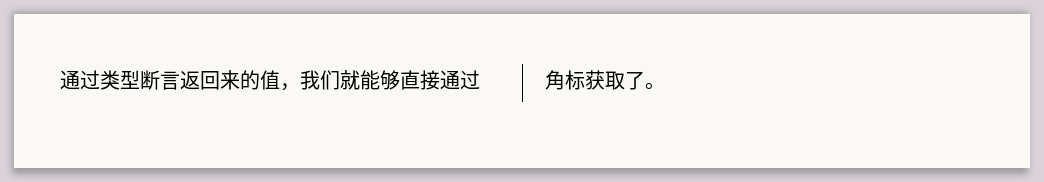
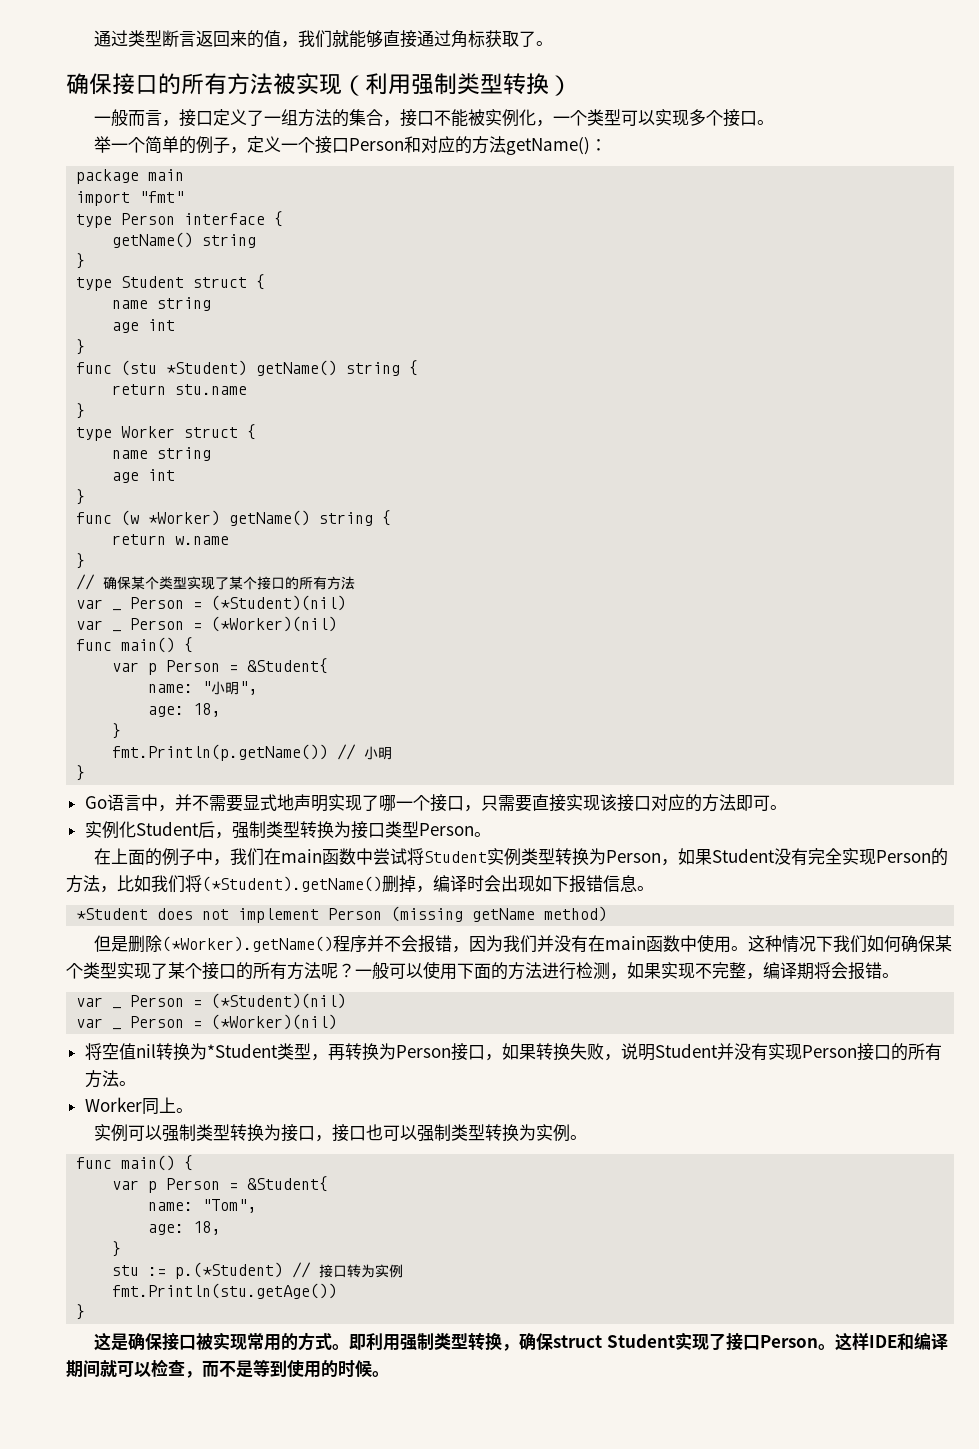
+ 确保接口的所有方法被实现（利用强制类型转换）
+ 一般而言，接口定义了一组方法的集合，接口不能被实例化，一个类型可以实现多个接口。
+ 举一个简单的例子，定义一个接口Person和对应的方法getName()：
+ package main
+ import "fmt"
+ type Person interface {
+ getName() string
+ }
+ type Student struct {
+ name string
+ age int
+ }
+ func (stu *Student) getName() string {
+ return stu.name
+ }
+ type Worker struct {
+ name string
+ age int
+ }
+ func (w *Worker) getName() string {
+ return w.name
+ }
+ // 确保某个类型实现了某个接口的所有方法
+ var _ Person = (*Student)(nil)
+ var _ Person = (*Worker)(nil)
+ func main() {
+ var p Person = &Student{
+ name: "小明",
+ age: 18,
+ }
+ fmt.Println(p.getName()) // 小明
+ }
+ Go语言中，并不需要显式地声明实现了哪一个接口，只需要直接实现该接口对应的方法即可。
+ 实例化Student后，强制类型转换为接口类型Person。
+ 在上面的例子中，我们在main函数中尝试将Student实例类型转换为Person，如果Student没有完全实现Person的方法，比如我们将(*Student).getName()删掉，编译时会出现如下报错信息。
+ *Student does not implement Person (missing getName method)
+ 但是删除(*Worker).getName()程序并不会报错，因为我们并没有在main函数中使用。这种情况下我们如何确保某个类型实现了某个接口的所有方法呢？一般可以使用下面的方法进行检测，如果实现不完整，编译期将会报错。
+ var _ Person = (*Student)(nil)
+ var _ Person = (*Worker)(nil)
+ 将空值nil转换为*Student类型，再转换为Person接口，如果转换失败，说明Student并没有实现Person接口的所有方法。
+ Worker同上。
+ 实例可以强制类型转换为接口，接口也可以强制类型转换为实例。
+ func main() {
+ var p Person = &Student{
+ name: "Tom",
+ age: 18,
+ }
+ stu := p.(*Student) // 接口转为实例
+ fmt.Println(stu.getAge())
+ }
+ 这是确保接口被实现常用的方式。即利用强制类型转换，确保struct Student实现了接口Person。这样IDE和编译期间就可以检查，而不是等到使用的时候。

